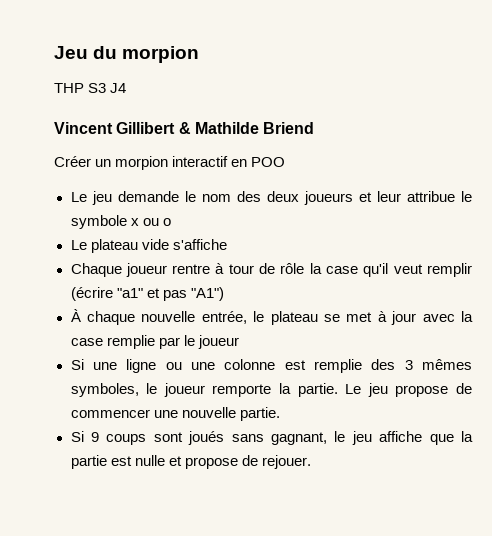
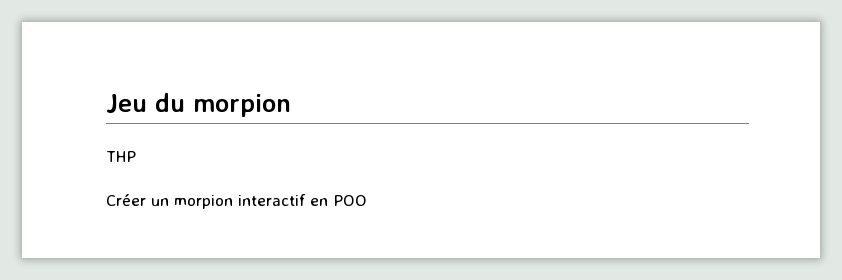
- THP S3 J4
- Vincent Gillibert & Mathilde Briend
+ THP
- Le jeu demande le nom des deux joueurs et leur attribue le symbole x ou o
- Le plateau vide s'affiche
- Chaque joueur rentre à tour de rôle la case qu'il veut remplir (écrire "a1" et pas "A1")
- À chaque nouvelle entrée, le plateau se met à jour avec la case remplie par le joueur
- Si une ligne ou une colonne est remplie des 3 mêmes symboles, le joueur remporte la partie. Le jeu propose de commencer une nouvelle partie.
- Si 9 coups sont joués sans gagnant, le jeu affiche que la partie est nulle et propose de rejouer.

